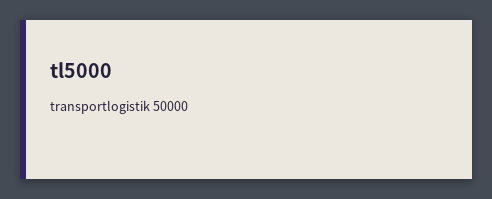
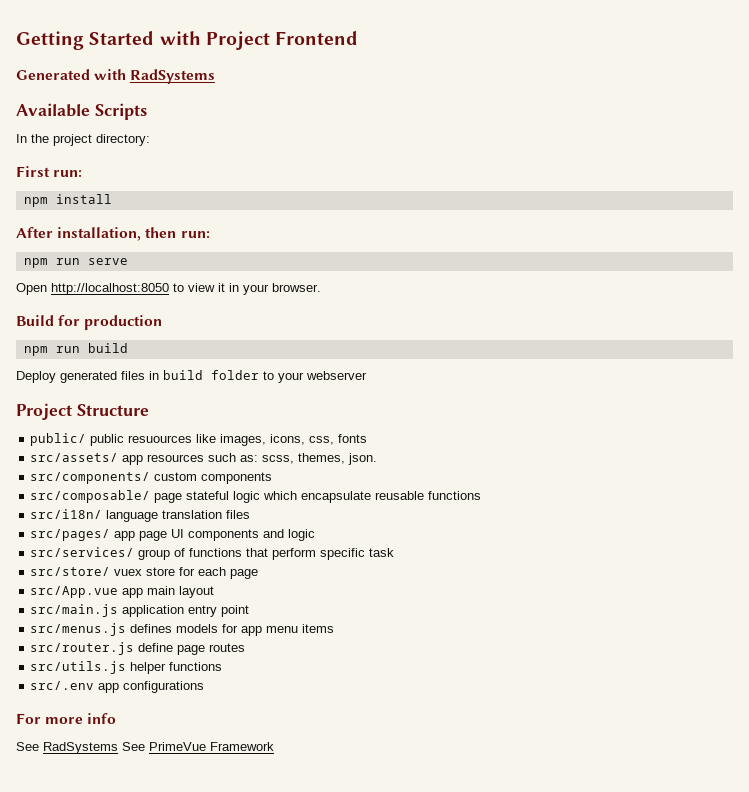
- tl5000
- transportlogistik 50000
+ Getting Started with Project Frontend
+ Generated with RadSystems
+ Available Scripts
+ In the project directory:
+ First run:
+ npm install
+ After installation, then run:
+ npm run serve
+ Open http://localhost:8050 to view it in your browser.
+ Build for production
+ npm run build
+ Deploy generated files in build folder to your webserver
+ Project Structure
+ public/ public resuources like images, icons, css, fonts
+ src/assets/ app resources such as: scss, themes, json.
+ src/components/ custom components
+ src/composable/ page stateful logic which encapsulate reusable functions
+ src/i18n/ language translation files
+ src/pages/ app page UI components and logic
+ src/services/ group of functions that perform specific task
+ src/store/ vuex store for each page
+ src/App.vue app main layout
+ src/main.js application entry point
+ src/menus.js defines models for app menu items
+ src/router.js define page routes
+ src/utils.js helper functions
+ src/.env app configurations
+ For more info
+ See RadSystems See PrimeVue Framework

